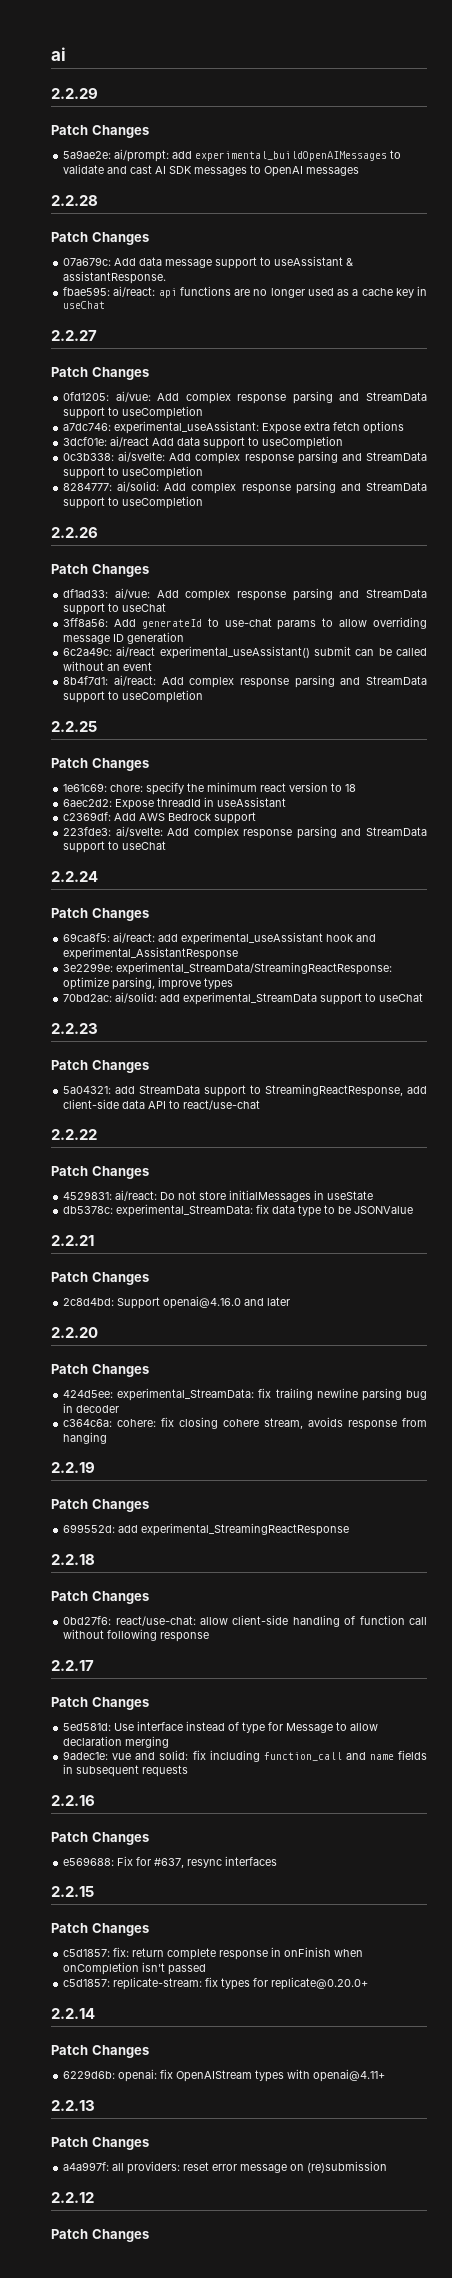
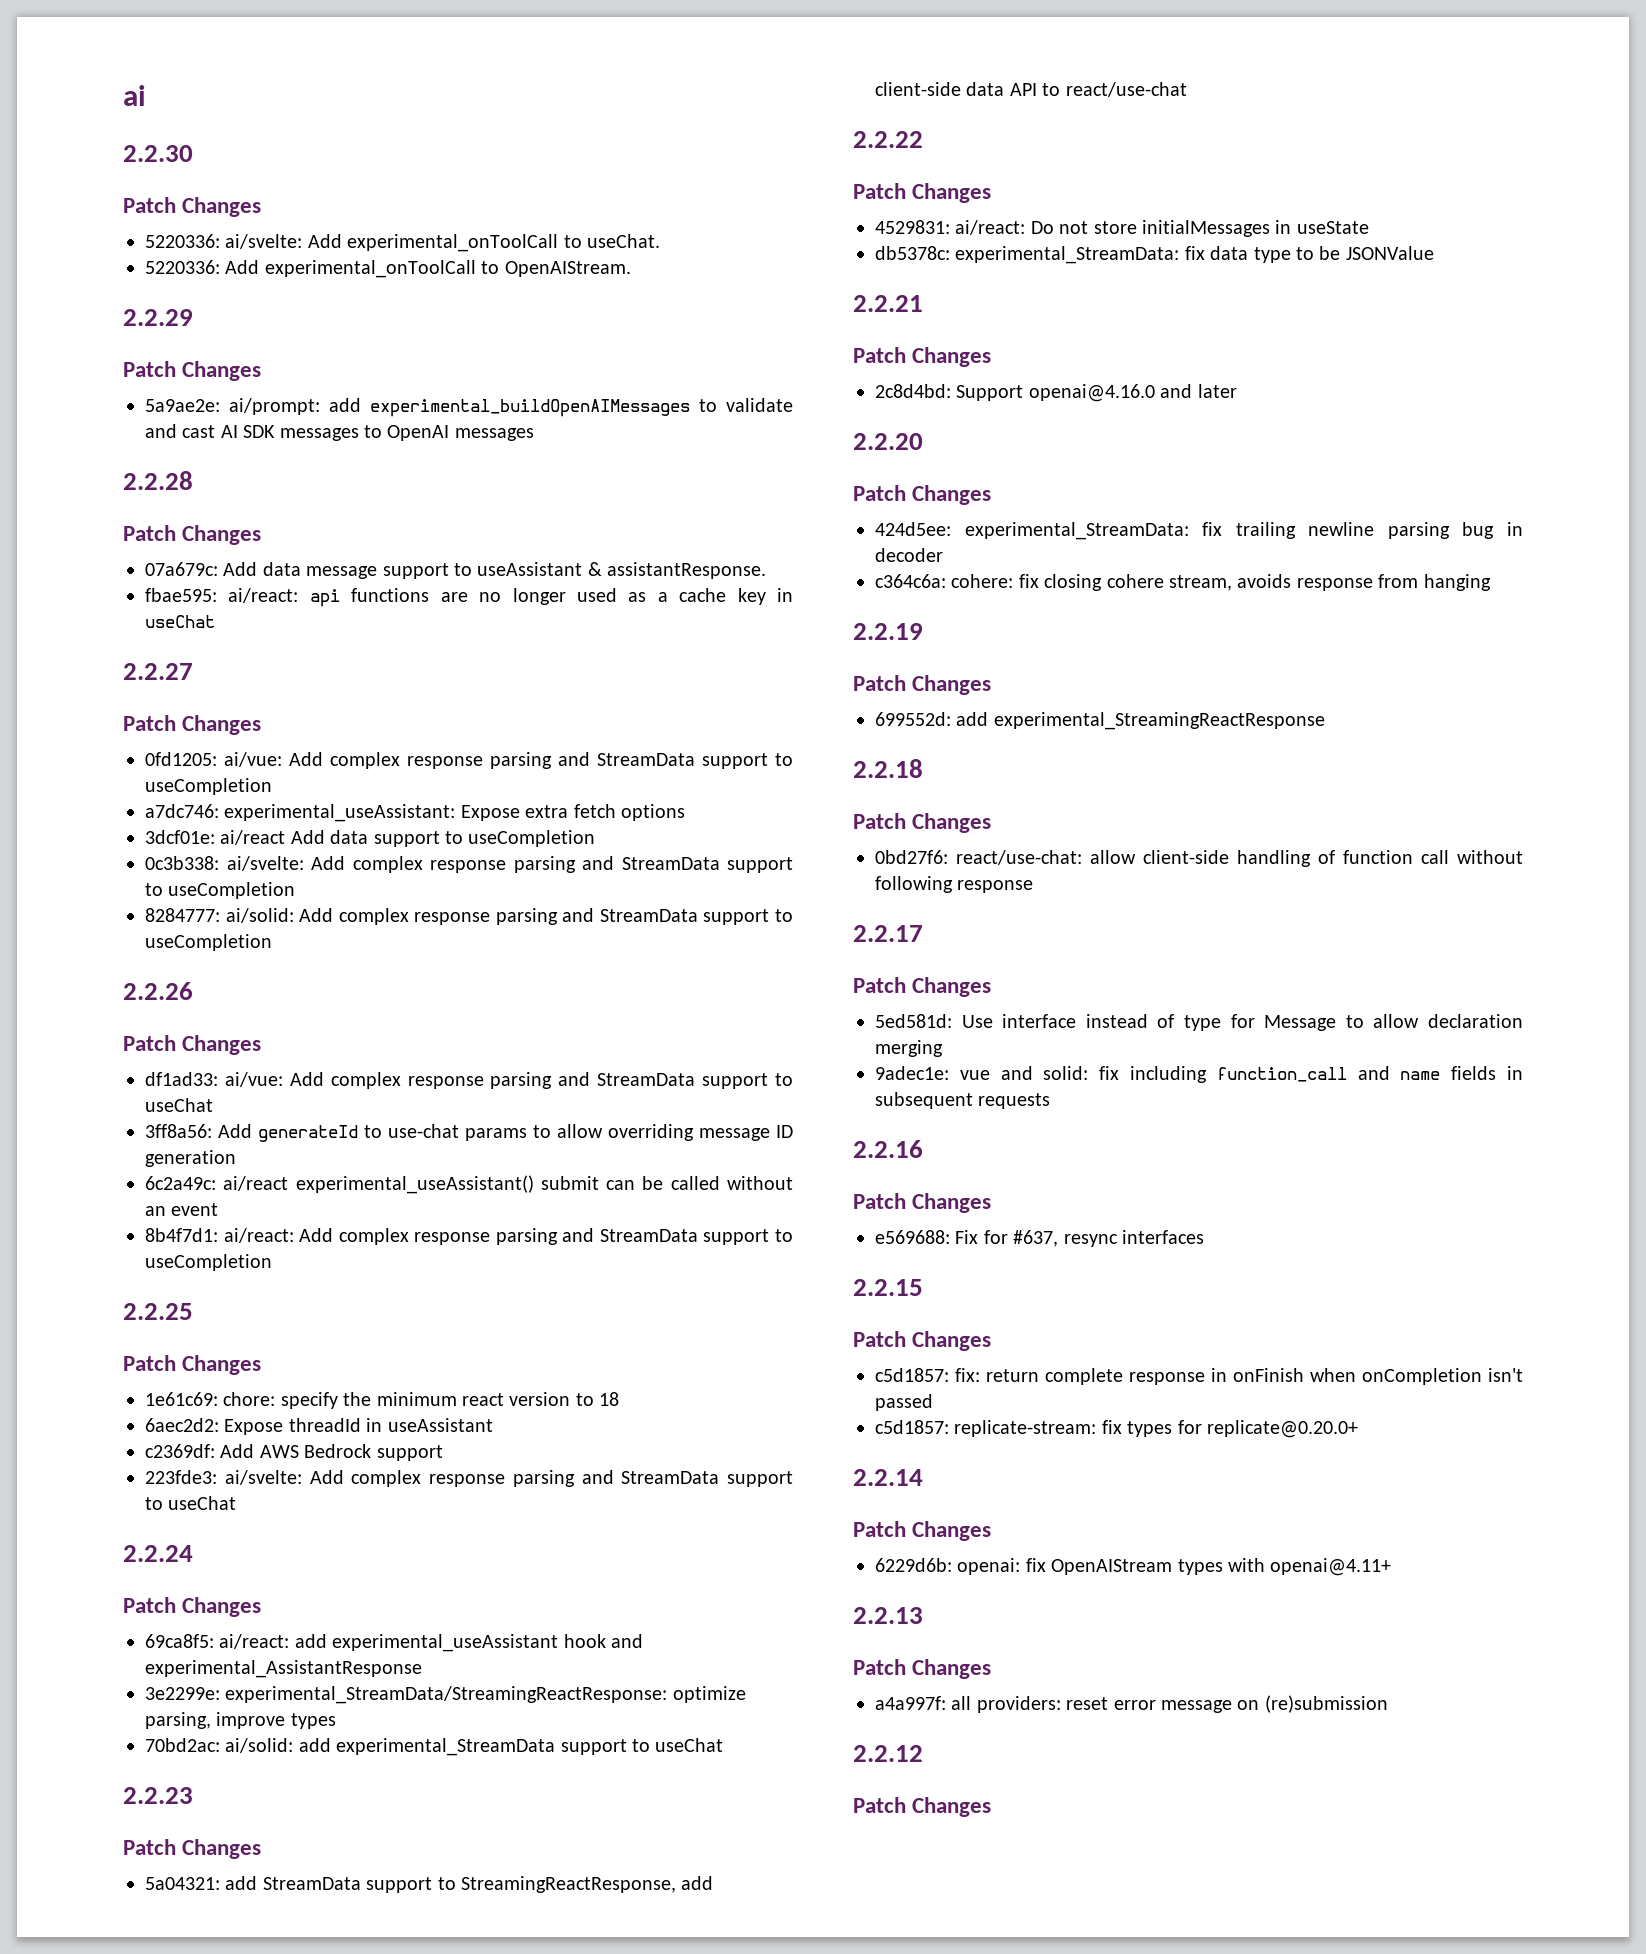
+ 2.2.30
+ Patch Changes
+ 5220336: ai/svelte: Add experimental_onToolCall to useChat.
+ 5220336: Add experimental_onToolCall to OpenAIStream.

